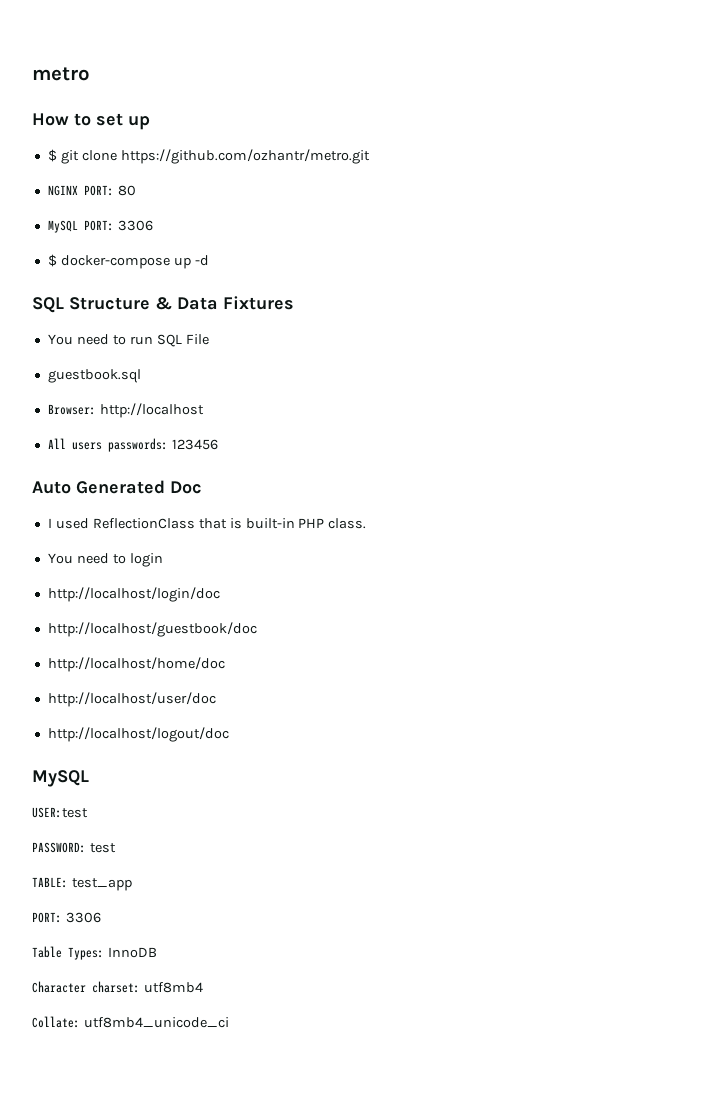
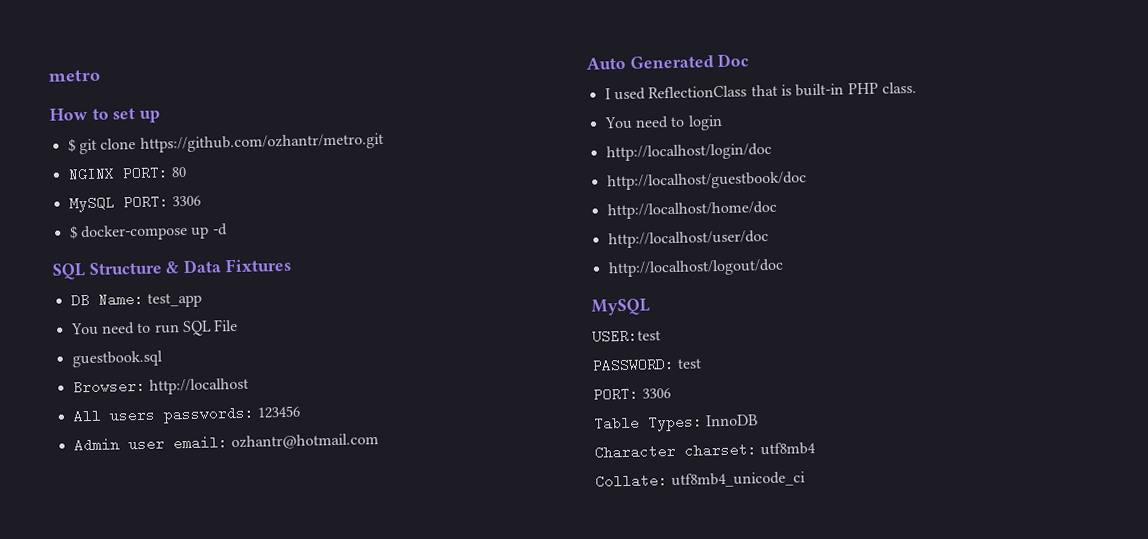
+ DB Name: test_app
+ Admin user email: ozhantr@hotmail.com
- TABLE: test_app

